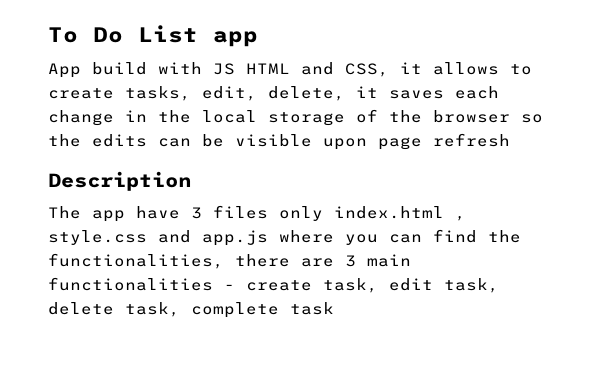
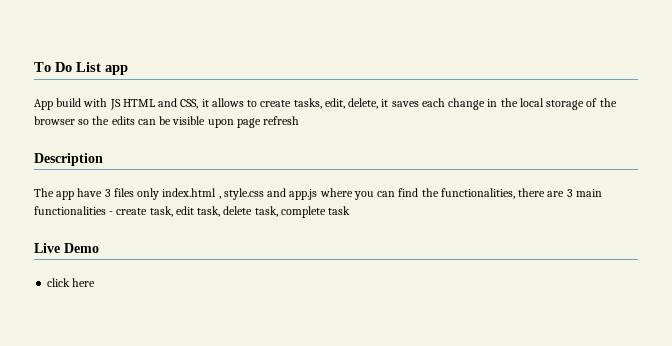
+ Live Demo
+ click here

